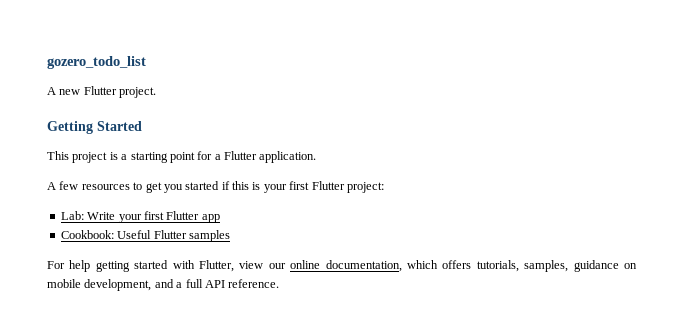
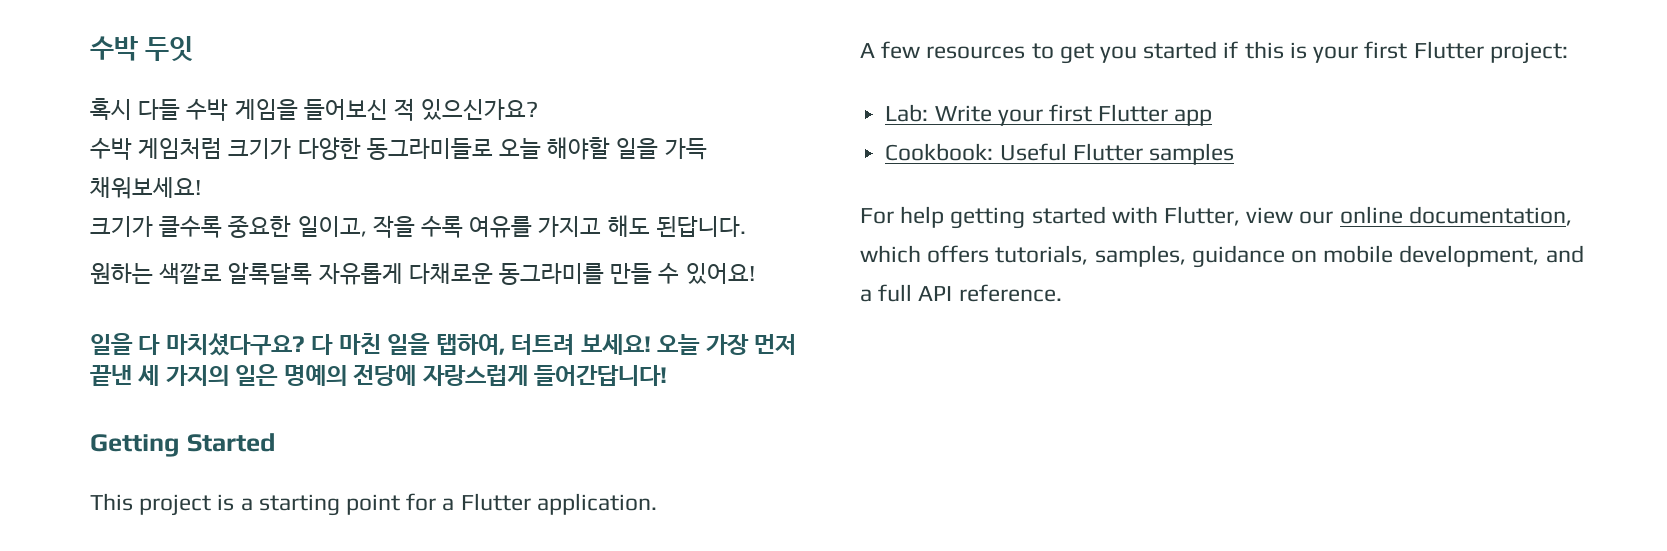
- gozero_todo_list
- A new Flutter project.
+ 수박 두잇
+ 혹시 다들 수박 게임을 들어보신 적 있으신가요?
+ 수박 게임처럼 크기가 다양한 동그라미들로 오늘 해야할 일을 가득 채워보세요!
+ 크기가 클수록 중요한 일이고, 작을 수록 여유를 가지고 해도 된답니다.
+ 원하는 색깔로 알록달록 자유롭게 다채로운 동그라미를 만들 수 있어요!
+ 일을 다 마치셨다구요? 다 마친 일을 탭하여, 터트려 보세요! 오늘 가장 먼저 끝낸 세 가지의 일은 명예의 전당에 자랑스럽게 들어간답니다!

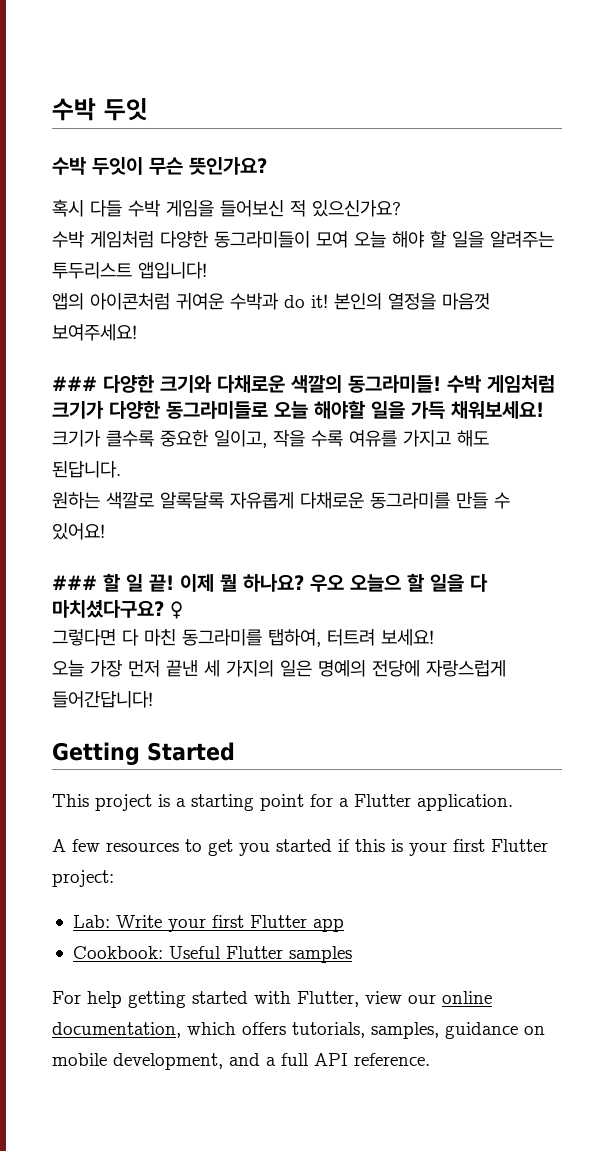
+ 수박 두잇이 무슨 뜻인가요?
- 수박 게임처럼 크기가 다양한 동그라미들로 오늘 해야할 일을 가득 채워보세요!
+ 수박 게임처럼 다양한 동그라미들이 모여 오늘 해야 할 일을 알려주는 투두리스트 앱입니다!
+ 앱의 아이콘처럼 귀여운 수박과 do it! 본인의 열정을 마음껏 보여주세요!
+ ### 다양한 크기와 다채로운 색깔의 동그라미들! 수박 게임처럼 크기가 다양한 동그라미들로 오늘 해야할 일을 가득 채워보세요!
- 일을 다 마치셨다구요?
+ ### 할 일 끝! 이제 뭘 하나요? 우오 오늘으 할 일을 다 마치셨다구요?
- 다 마친 일을 탭하여, 터트려 보세요! 오늘 가장 먼저 끝낸 세 가지의 일은 명예의 전당에 자랑스럽게 들어간답니다!
+ ♀
+ 그렇다면 다 마친 동그라미를 탭하여, 터트려 보세요!
+ 오늘 가장 먼저 끝낸 세 가지의 일은 명예의 전당에 자랑스럽게 들어간답니다!

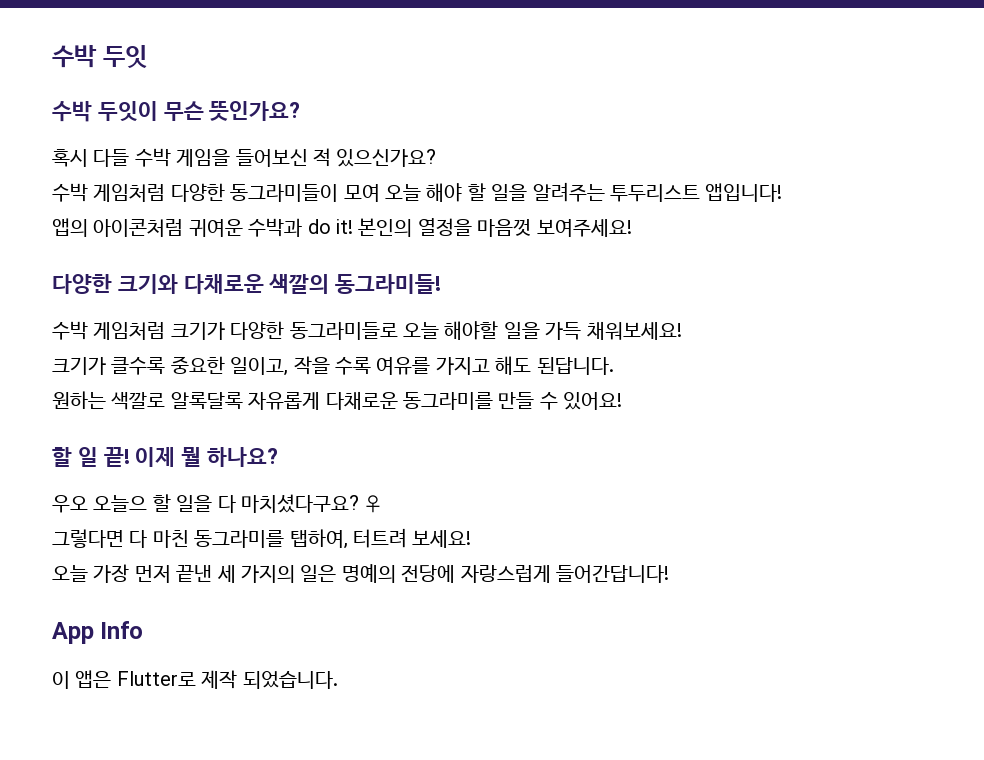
- ### 다양한 크기와 다채로운 색깔의 동그라미들! 수박 게임처럼 크기가 다양한 동그라미들로 오늘 해야할 일을 가득 채워보세요!
+ 다양한 크기와 다채로운 색깔의 동그라미들!
+ 수박 게임처럼 크기가 다양한 동그라미들로 오늘 해야할 일을 가득 채워보세요!
- ### 할 일 끝!
+ 할 일 끝!
- 이제 뭘 하나요? 우오 오늘으 할 일을 다 마치셨다구요?
+ 이제 뭘 하나요?
+ 우오 오늘으 할 일을 다 마치셨다구요?
- Getting Started
- This project is a starting point for a Flutter application.
- A few resources to get you started if this is your first Flutter project:
- Lab: Write your first Flutter app
- Cookbook: Useful Flutter samples
- For help getting started with Flutter, view our online documentation, which offers tutorials, samples, guidance on mobile development, and a full API reference.
+ App Info
+ 이 앱은 Flutter로 제작 되었습니다.

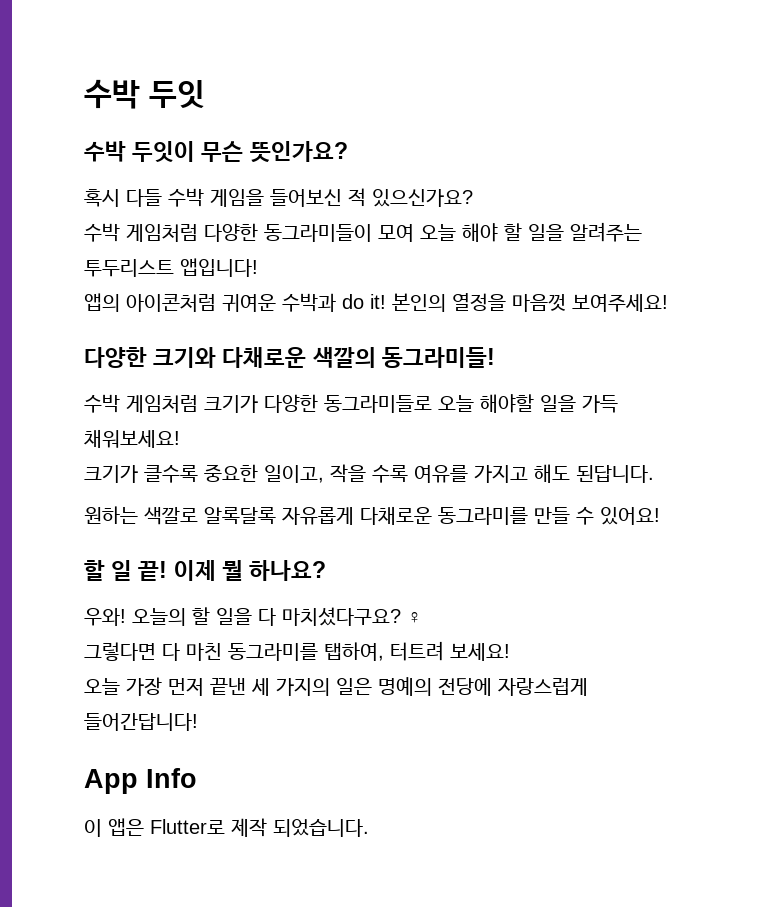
- 우오 오늘으 할 일을 다 마치셨다구요?
+ 우와! 오늘의 할 일을 다 마치셨다구요?

